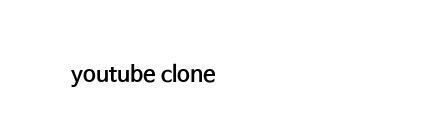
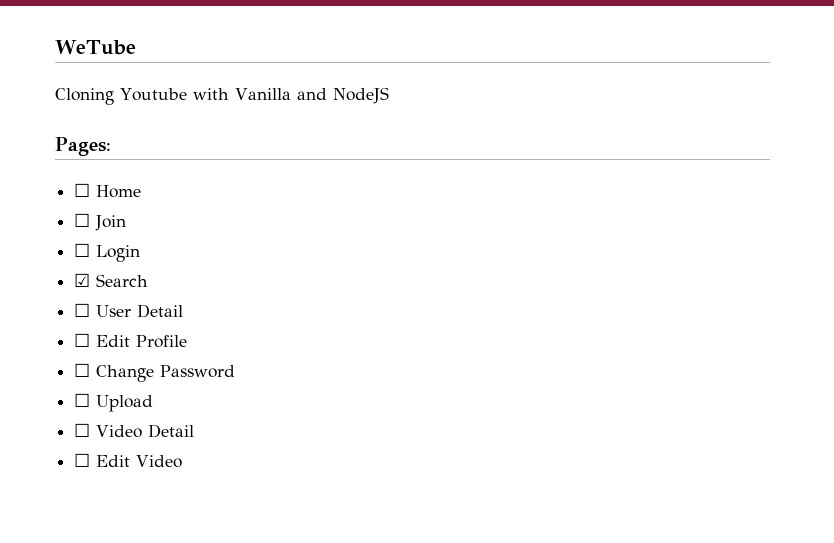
- youtube clone
+ WeTube
+ Cloning Youtube with Vanilla and NodeJS
+ Pages:
+ ☐ Home
+ ☐ Join
+ ☐ Login
+ ☑ Search
+ ☐ User Detail
+ ☐ Edit Profile
+ ☐ Change Password
+ ☐ Upload
+ ☐ Video Detail
+ ☐ Edit Video

